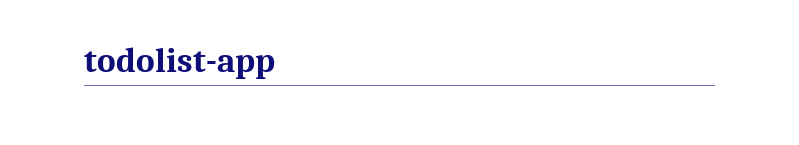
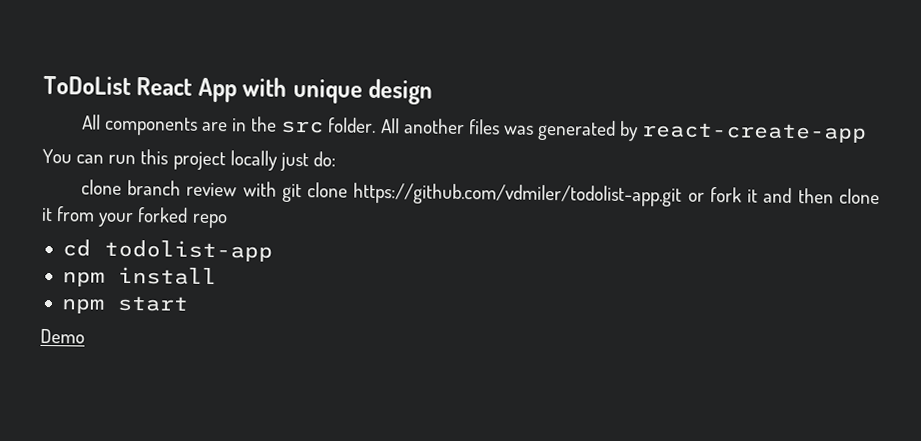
- todolist-app
+ ToDoList React App with unique design
+ All components are in the src folder. All another files was generated by react-create-app
+ You can run this project locally just do:
+ clone branch review with git clone https://github.com/vdmiler/todolist-app.git or fork it and then clone it from your forked repo
+ cd todolist-app
+ npm install
+ npm start
+ Demo

